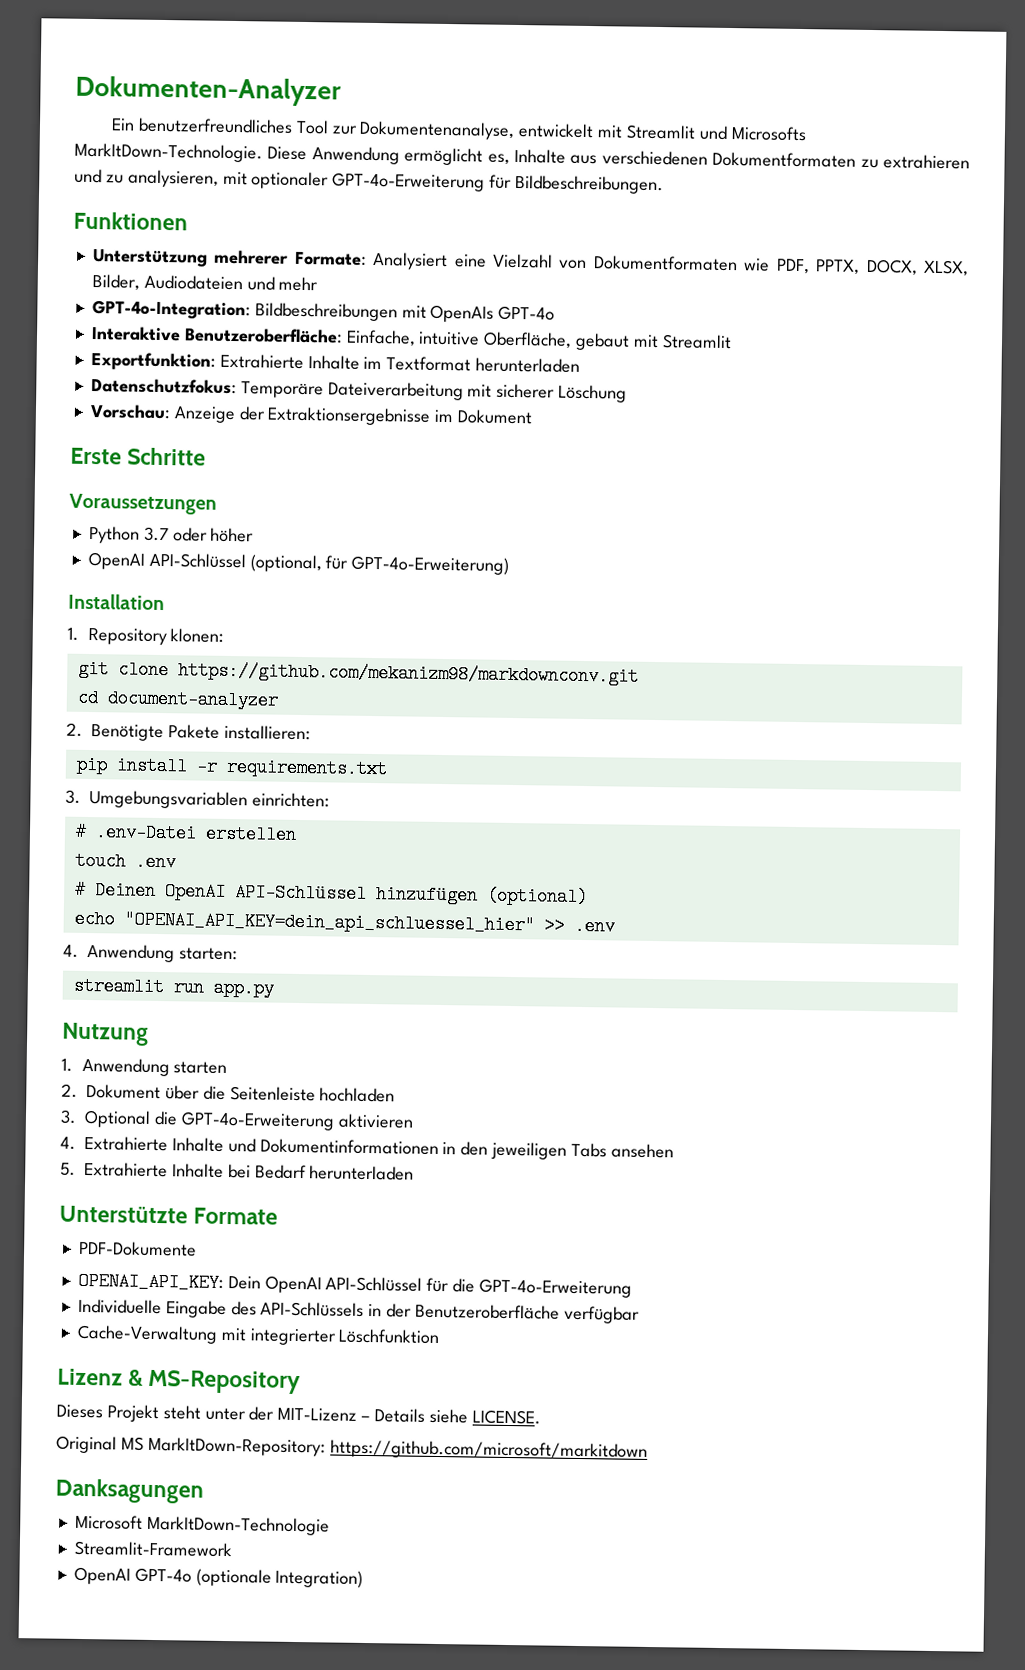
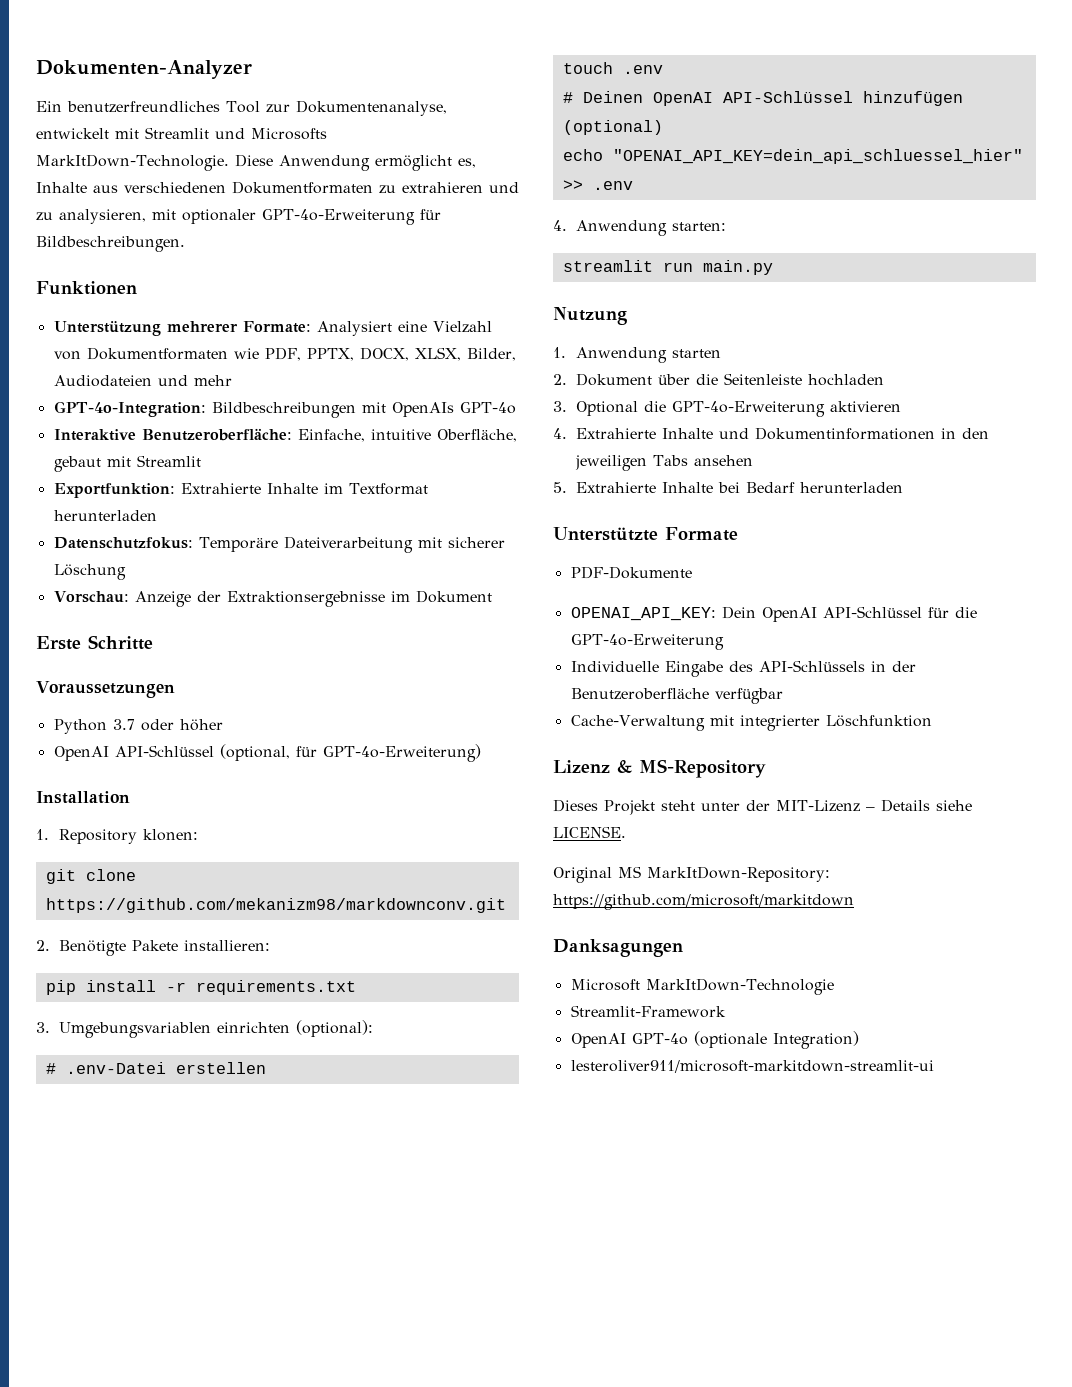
- cd document-analyzer
- 3. Umgebungsvariablen einrichten:
+ 3. Umgebungsvariablen einrichten (optional):
- streamlit run app.py
+ streamlit run main.py
+ lesteroliver911/microsoft-markitdown-streamlit-ui

